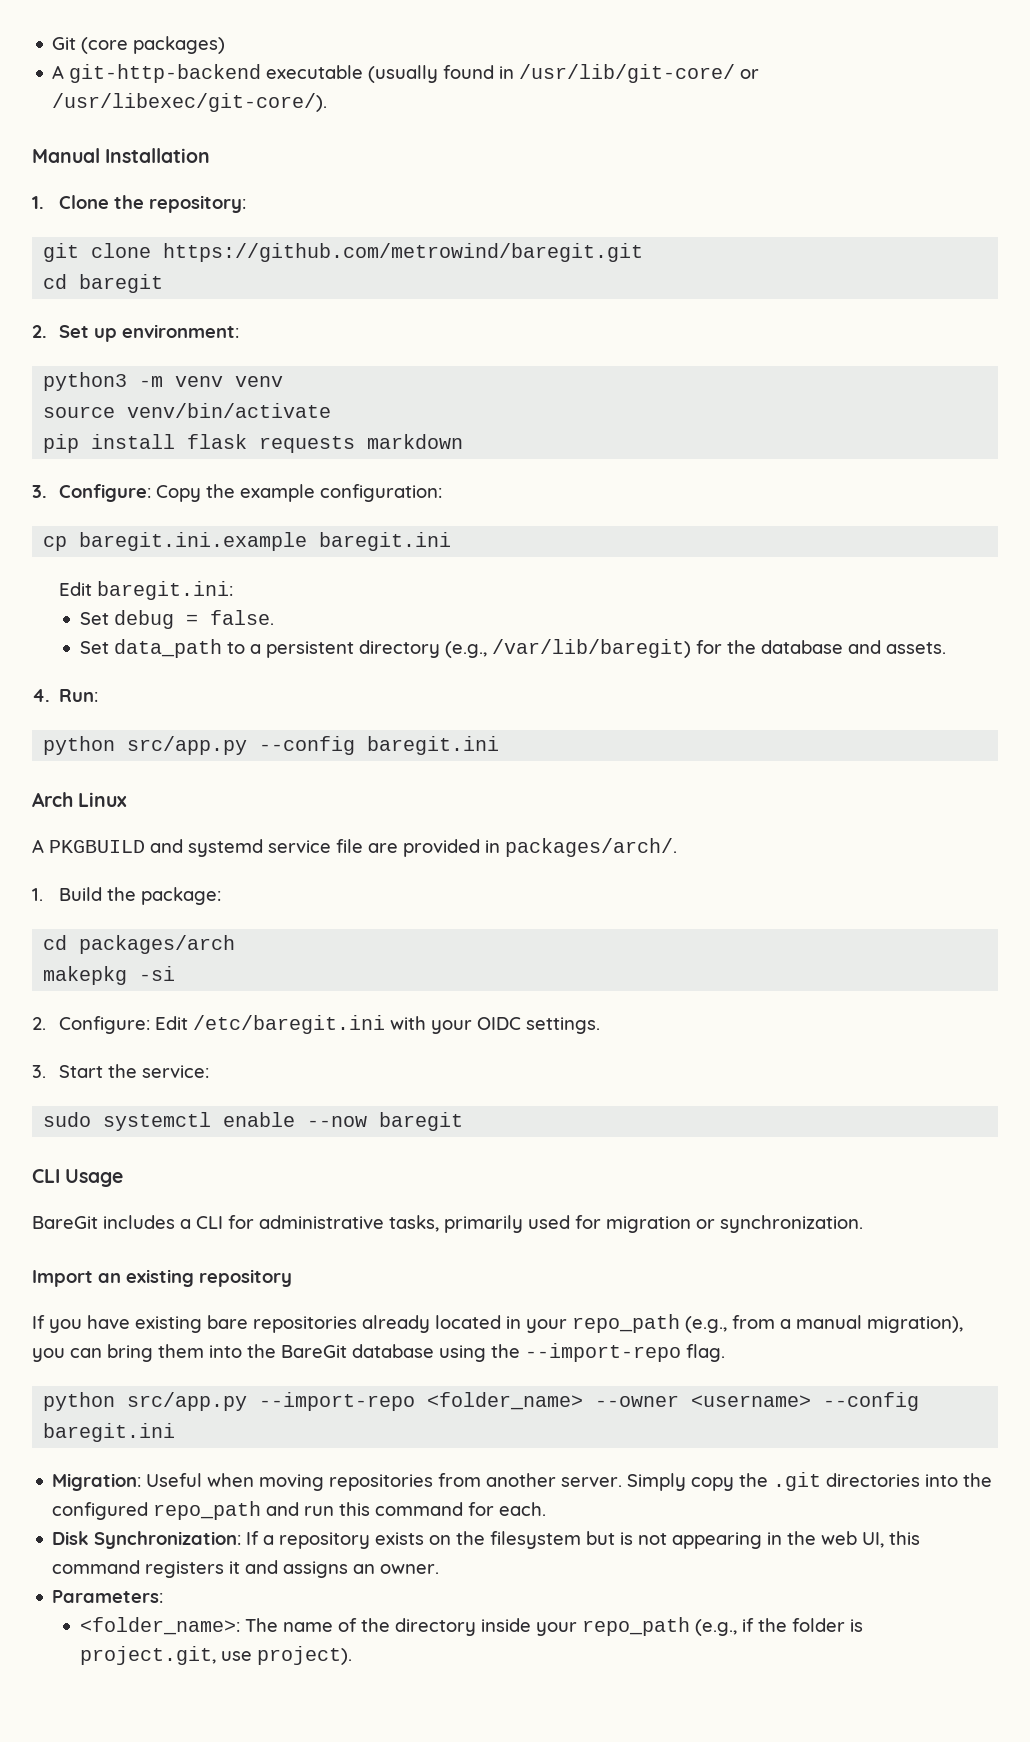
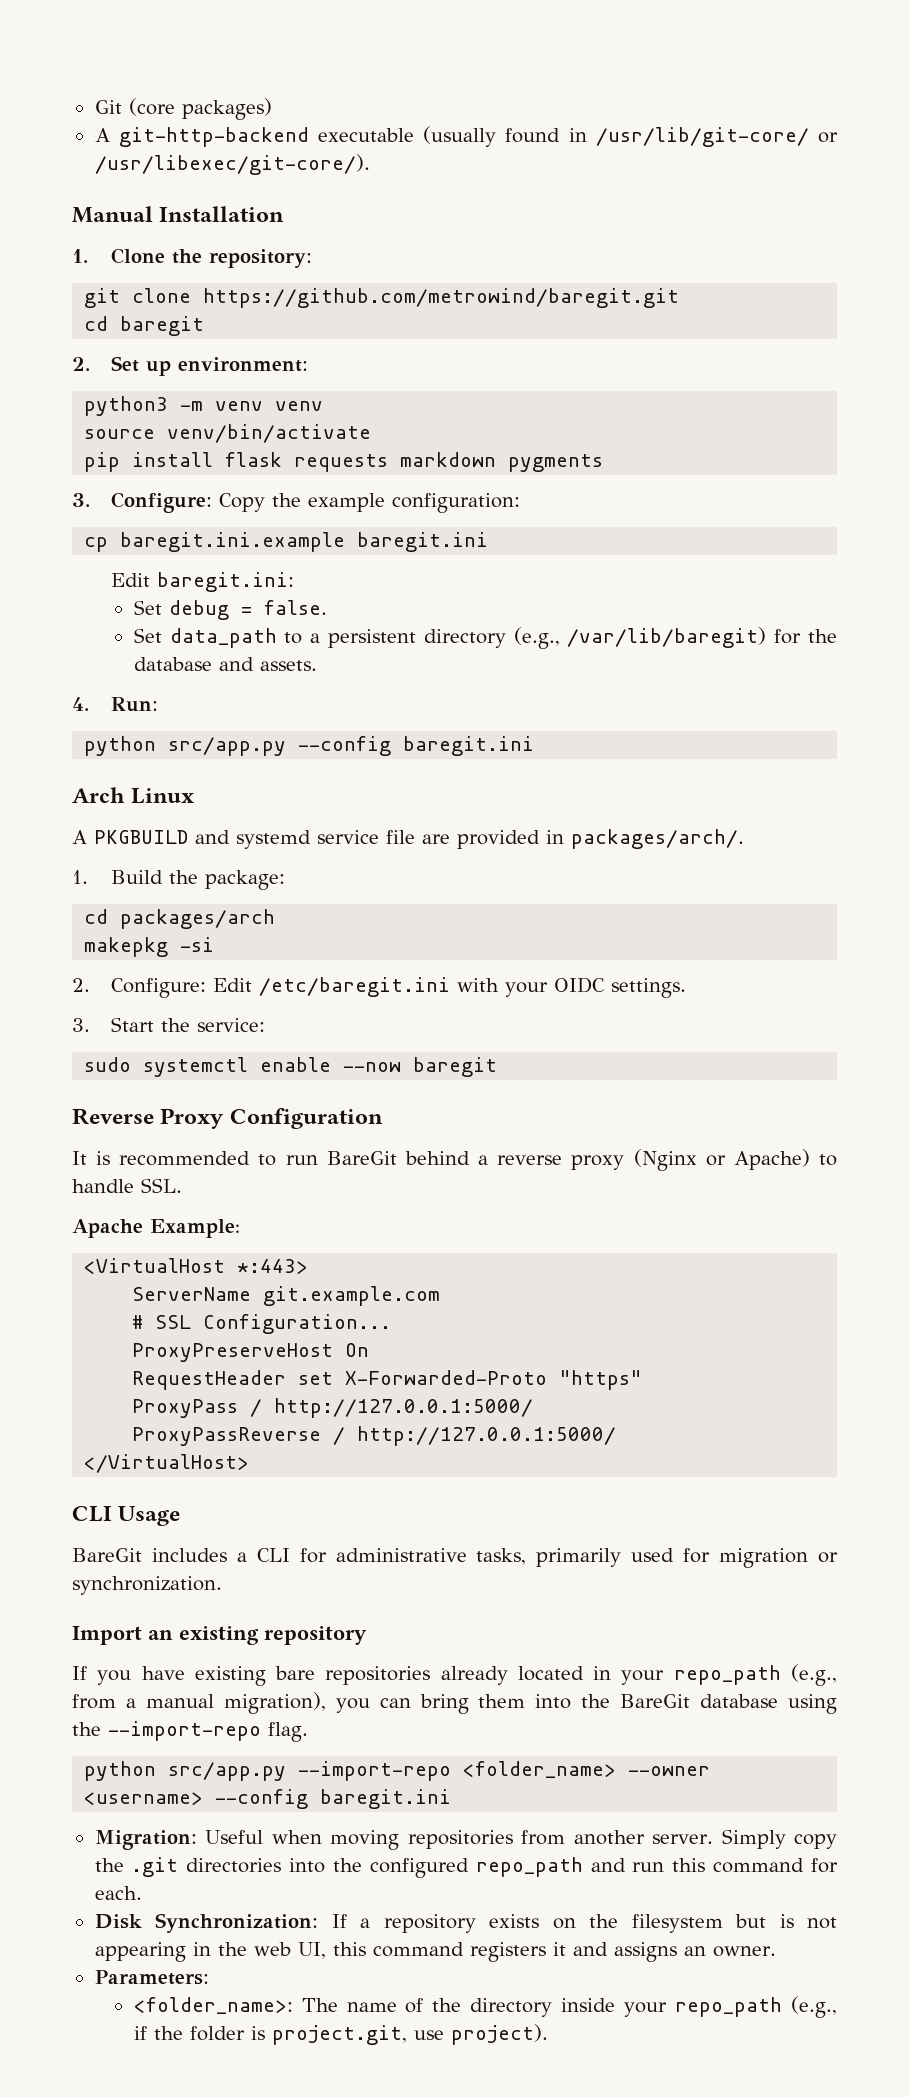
- pip install flask requests markdown
+ pip install flask requests markdown pygments
+ Reverse Proxy Configuration
+ It is recommended to run BareGit behind a reverse proxy (Nginx or Apache) to handle SSL.
+ Apache Example:
+ <VirtualHost *:443>
+ ServerName git.example.com
+ # SSL Configuration...
+ ProxyPreserveHost On
+ RequestHeader set X-Forwarded-Proto "https"
+ ProxyPass / http://127.0.0.1:5000/
+ ProxyPassReverse / http://127.0.0.1:5000/
+ </VirtualHost>

